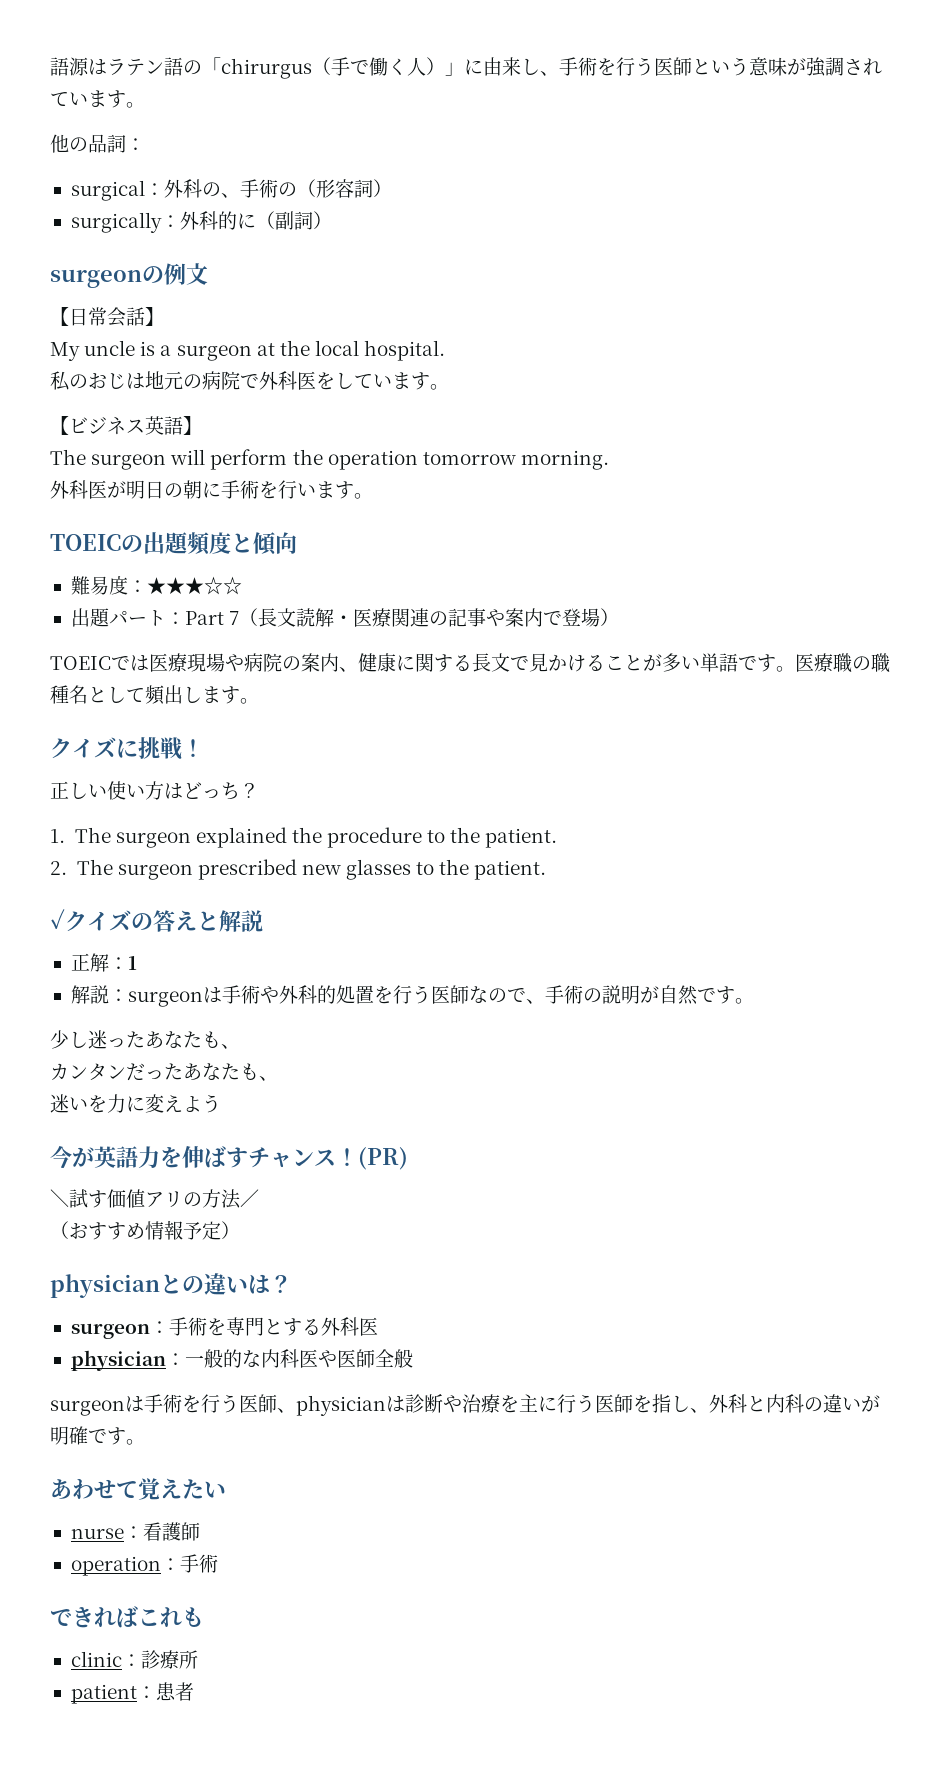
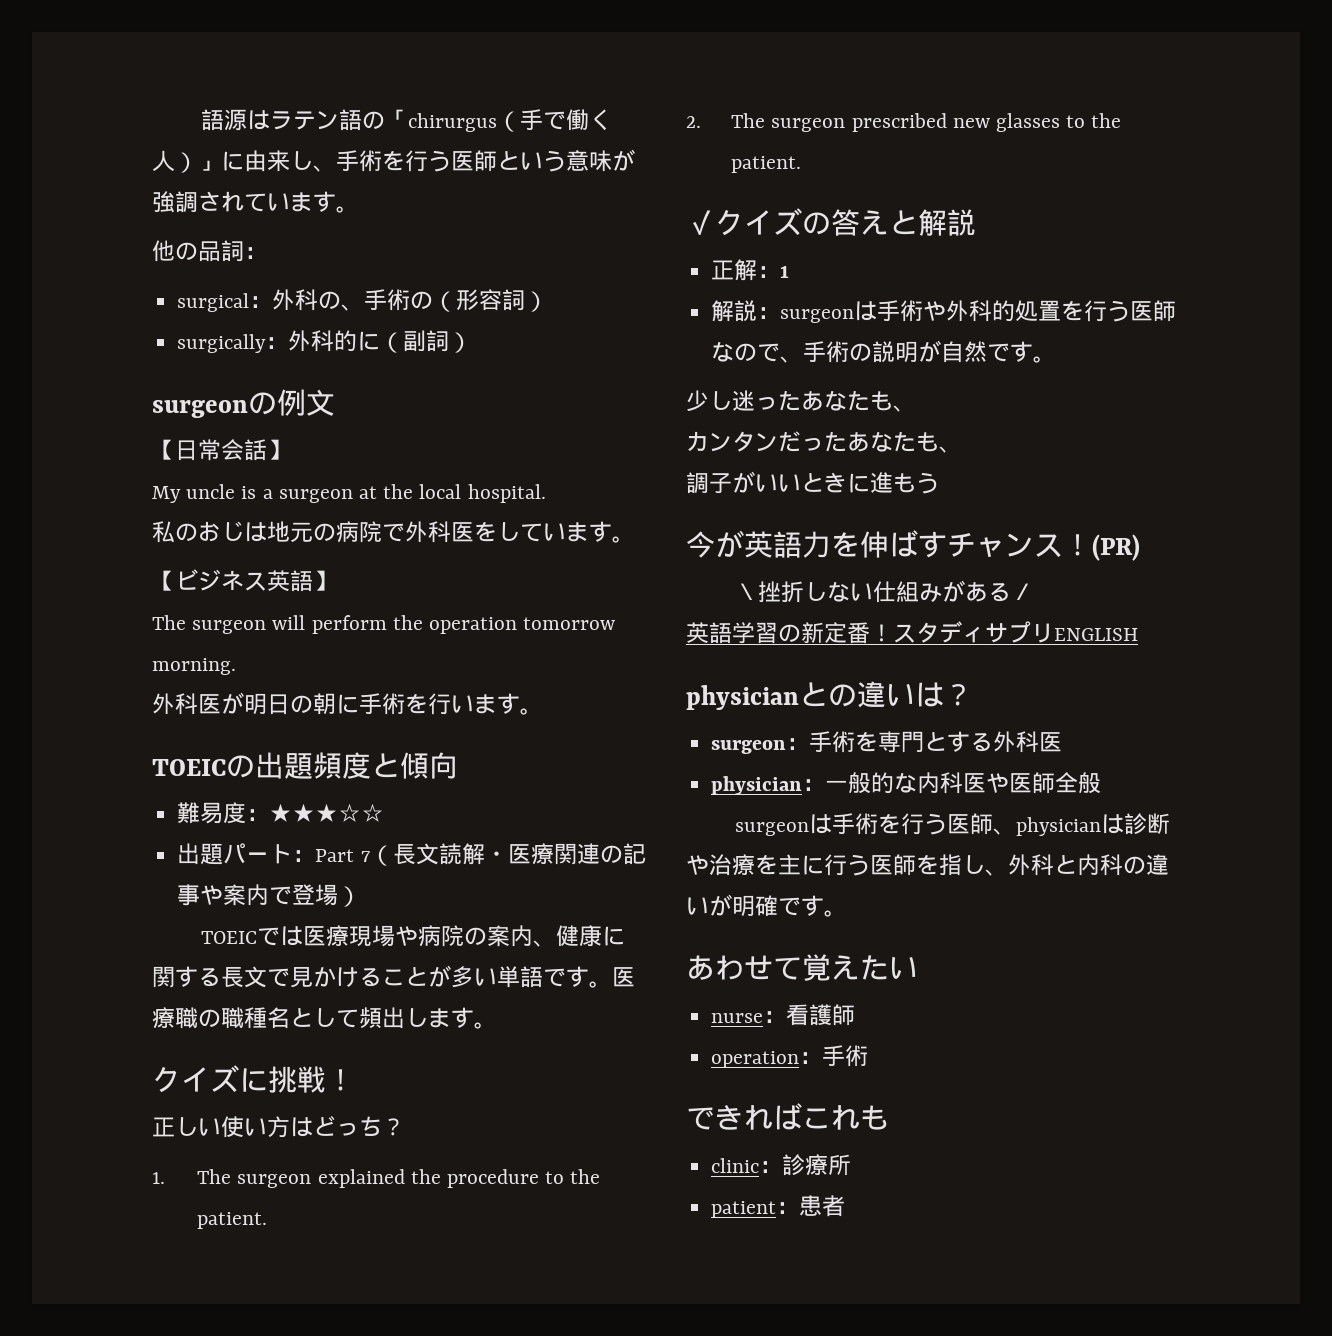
- 迷いを力に変えよう
+ 調子がいいときに進もう
- ＼試す価値アリの方法／
- （おすすめ情報予定）
+ ＼挫折しない仕組みがある／
+ 英語学習の新定番！スタディサプリENGLISH

